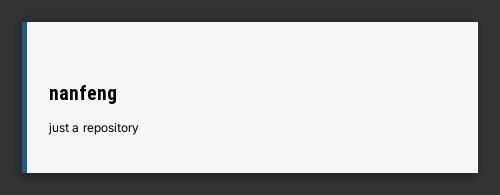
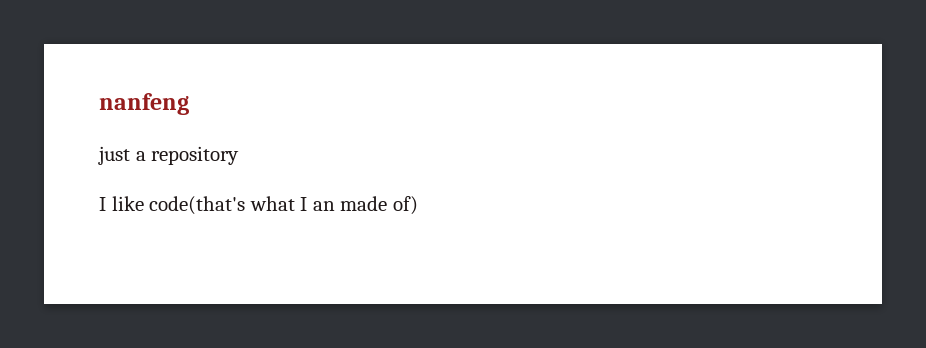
+ I like code(that's what I an made of)

